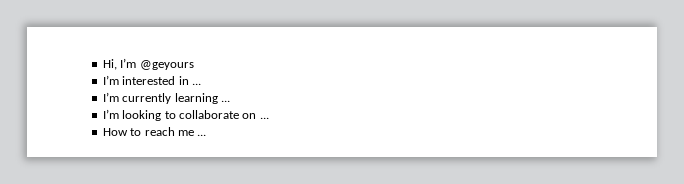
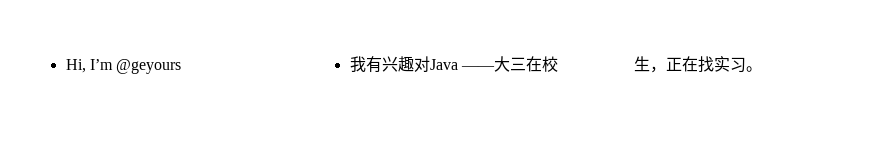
- I’m interested in ...
- I’m currently learning ...
- I’m looking to collaborate on ...
- How to reach me ...
+ 我有兴趣对Java ——大三在校生，正在找实习。

